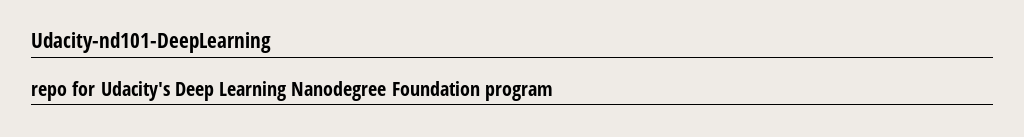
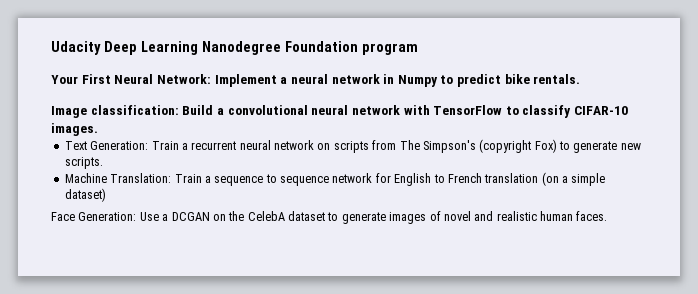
- Udacity-nd101-DeepLearning
- repo for Udacity's Deep Learning Nanodegree Foundation program
+ Udacity Deep Learning Nanodegree Foundation program
+ Your First Neural Network: Implement a neural network in Numpy to predict bike rentals.
+ Image classification: Build a convolutional neural network with TensorFlow to classify CIFAR-10 images.
+ Text Generation: Train a recurrent neural network on scripts from The Simpson's (copyright Fox) to generate new scripts.
+ Machine Translation: Train a sequence to sequence network for English to French translation (on a simple dataset)
+ Face Generation: Use a DCGAN on the CelebA dataset to generate images of novel and realistic human faces.

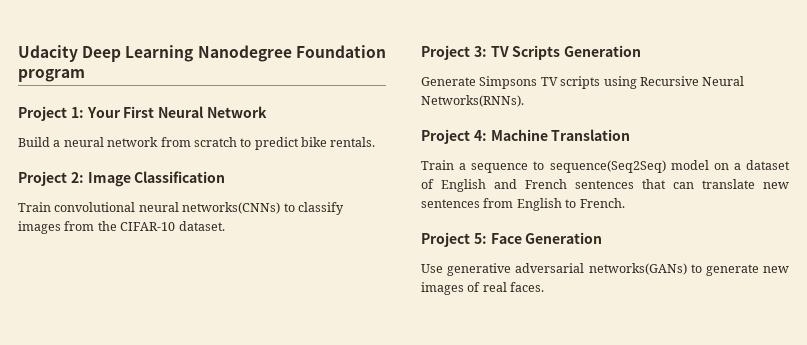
- Your First Neural Network: Implement a neural network in Numpy to predict bike rentals.
+ Project 1: Your First Neural Network
+ Build a neural network from scratch to predict bike rentals.
- Image classification: Build a convolutional neural network with TensorFlow to classify CIFAR-10 images.
- Text Generation: Train a recurrent neural network on scripts from The Simpson's (copyright Fox) to generate new scripts.
- Machine Translation: Train a sequence to sequence network for English to French translation (on a simple dataset)
- Face Generation: Use a DCGAN on the CelebA dataset to generate images of novel and realistic human faces.
+ Project 2: Image Classification
+ Train convolutional neural networks(CNNs) to classify images from the CIFAR-10 dataset.
+ Project 3: TV Scripts Generation
+ Generate Simpsons TV scripts using Recursive Neural Networks(RNNs).
+ Project 4: Machine Translation
+ Train a sequence to sequence(Seq2Seq) model on a dataset of English and French sentences that can translate new sentences from English to French.
+ Project 5: Face Generation
+ Use generative adversarial networks(GANs) to generate new images of real faces.

